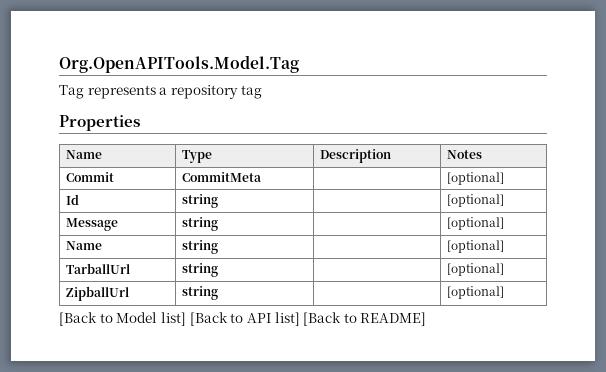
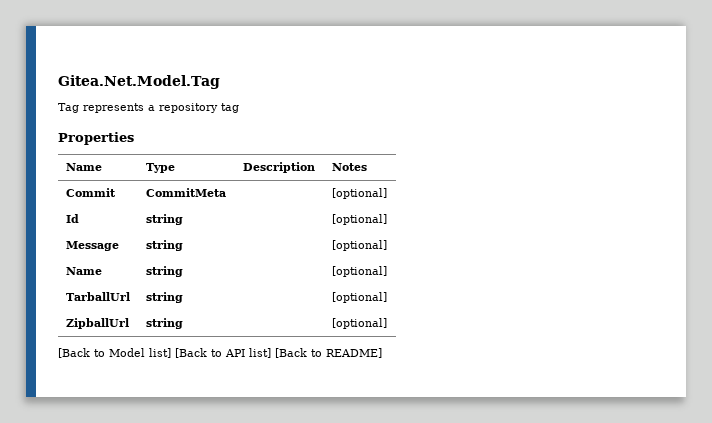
- Org.OpenAPITools.Model.Tag
+ Gitea.Net.Model.Tag

